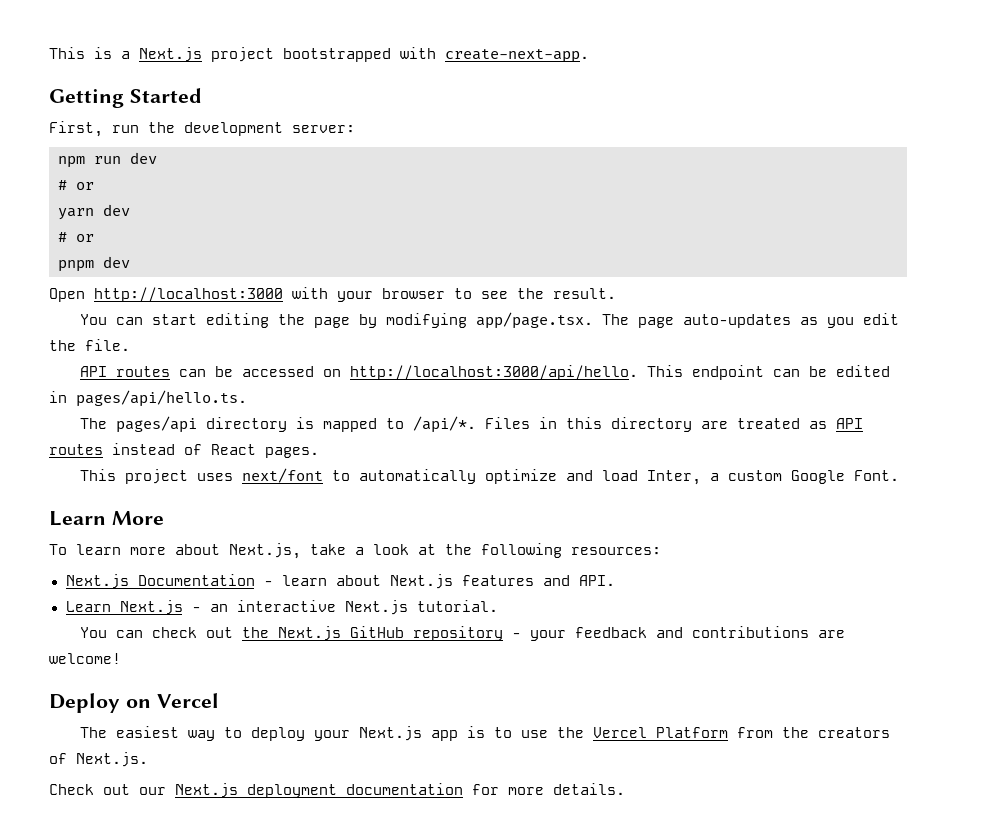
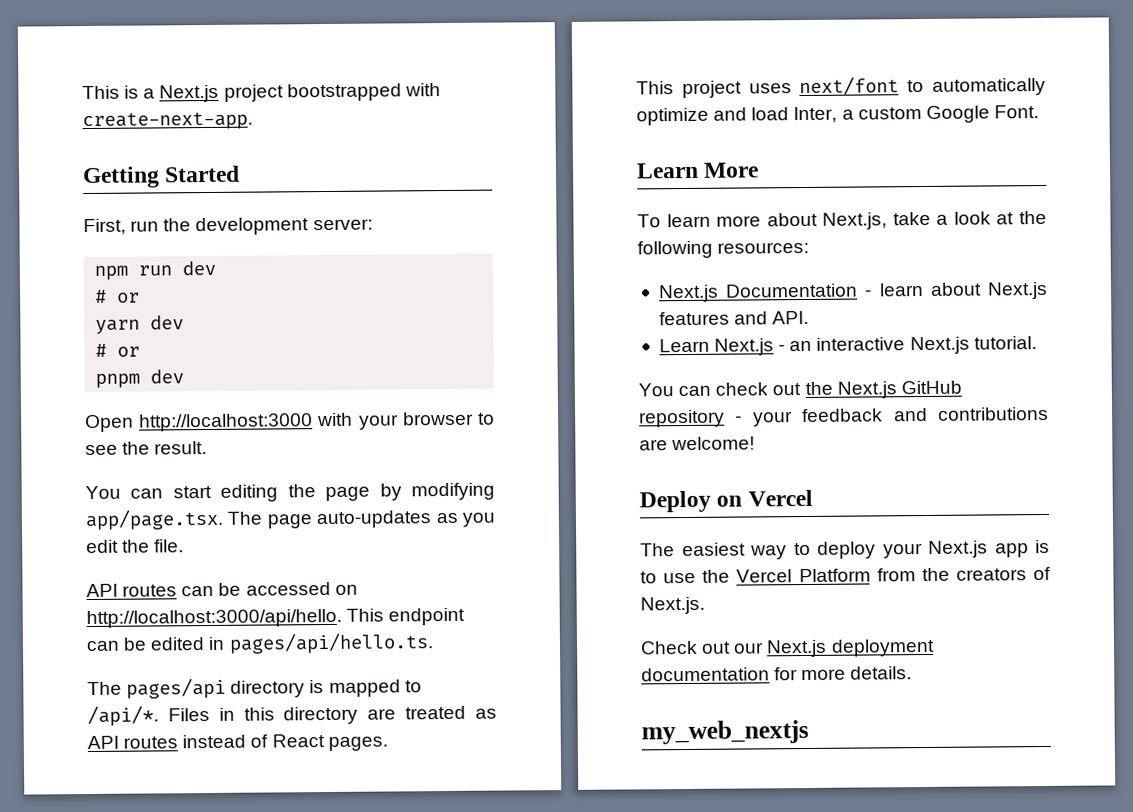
+ my_web_nextjs

